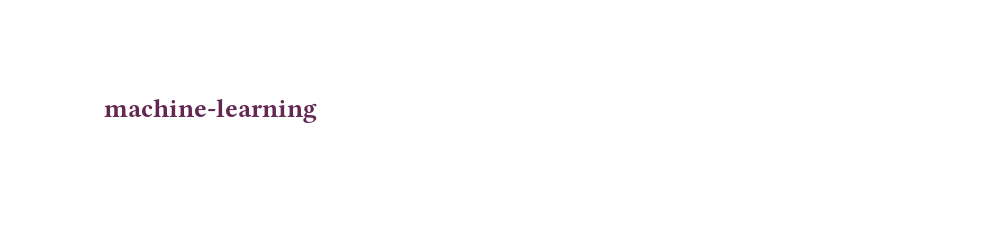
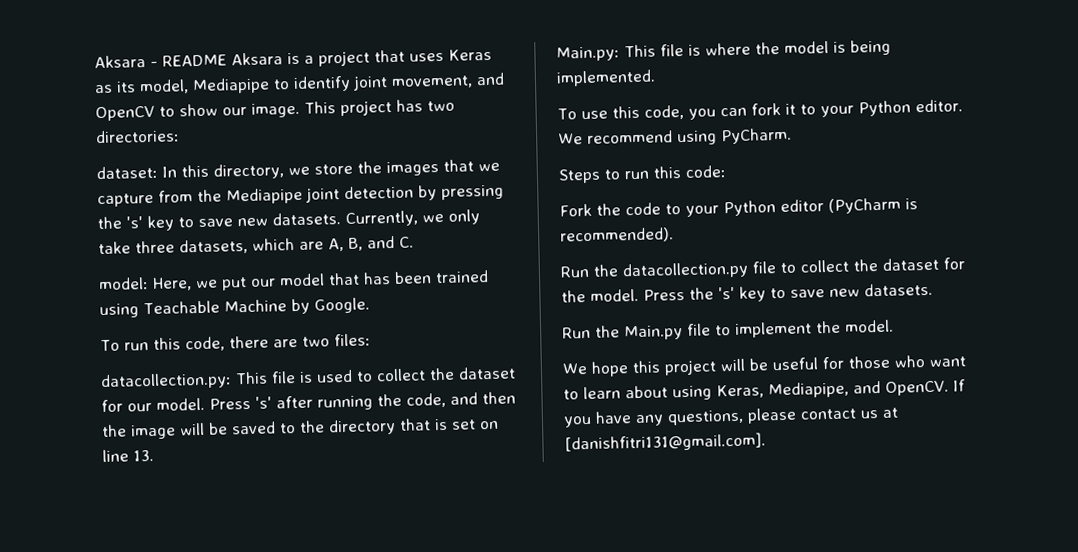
- machine-learning
+ Aksara - README Aksara is a project that uses Keras as its model, Mediapipe to identify joint movement, and OpenCV to show our image. This project has two directories:
+ dataset: In this directory, we store the images that we capture from the Mediapipe joint detection by pressing the 's' key to save new datasets. Currently, we only take three datasets, which are A, B, and C.
+ model: Here, we put our model that has been trained using Teachable Machine by Google.
+ To run this code, there are two files:
+ datacollection.py: This file is used to collect the dataset for our model. Press 's' after running the code, and then the image will be saved to the directory that is set on line 13.
+ Main.py: This file is where the model is being implemented.
+ To use this code, you can fork it to your Python editor. We recommend using PyCharm.
+ Steps to run this code:
+ Fork the code to your Python editor (PyCharm is recommended).
+ Run the datacollection.py file to collect the dataset for the model. Press the 's' key to save new datasets.
+ Run the Main.py file to implement the model.
+ We hope this project will be useful for those who want to learn about using Keras, Mediapipe, and OpenCV. If you have any questions, please contact us at [danishfitri131@gmail.com].

